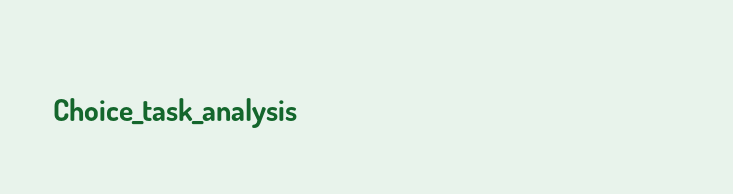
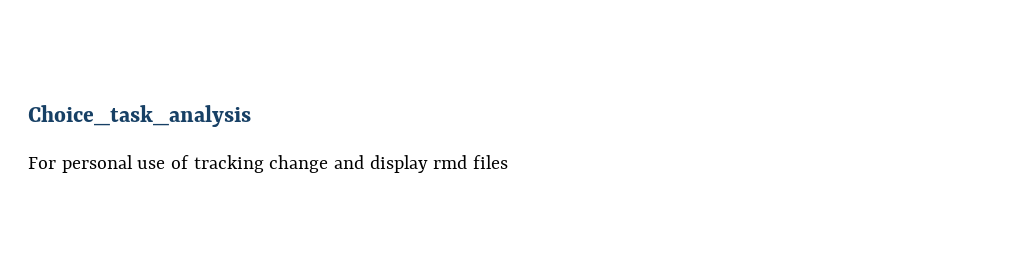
+ For personal use of tracking change and display rmd files

